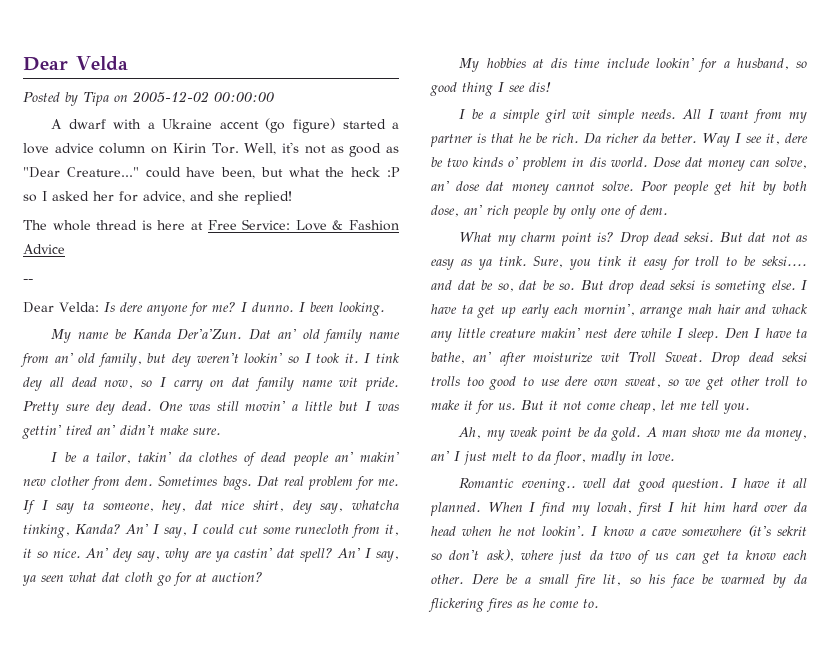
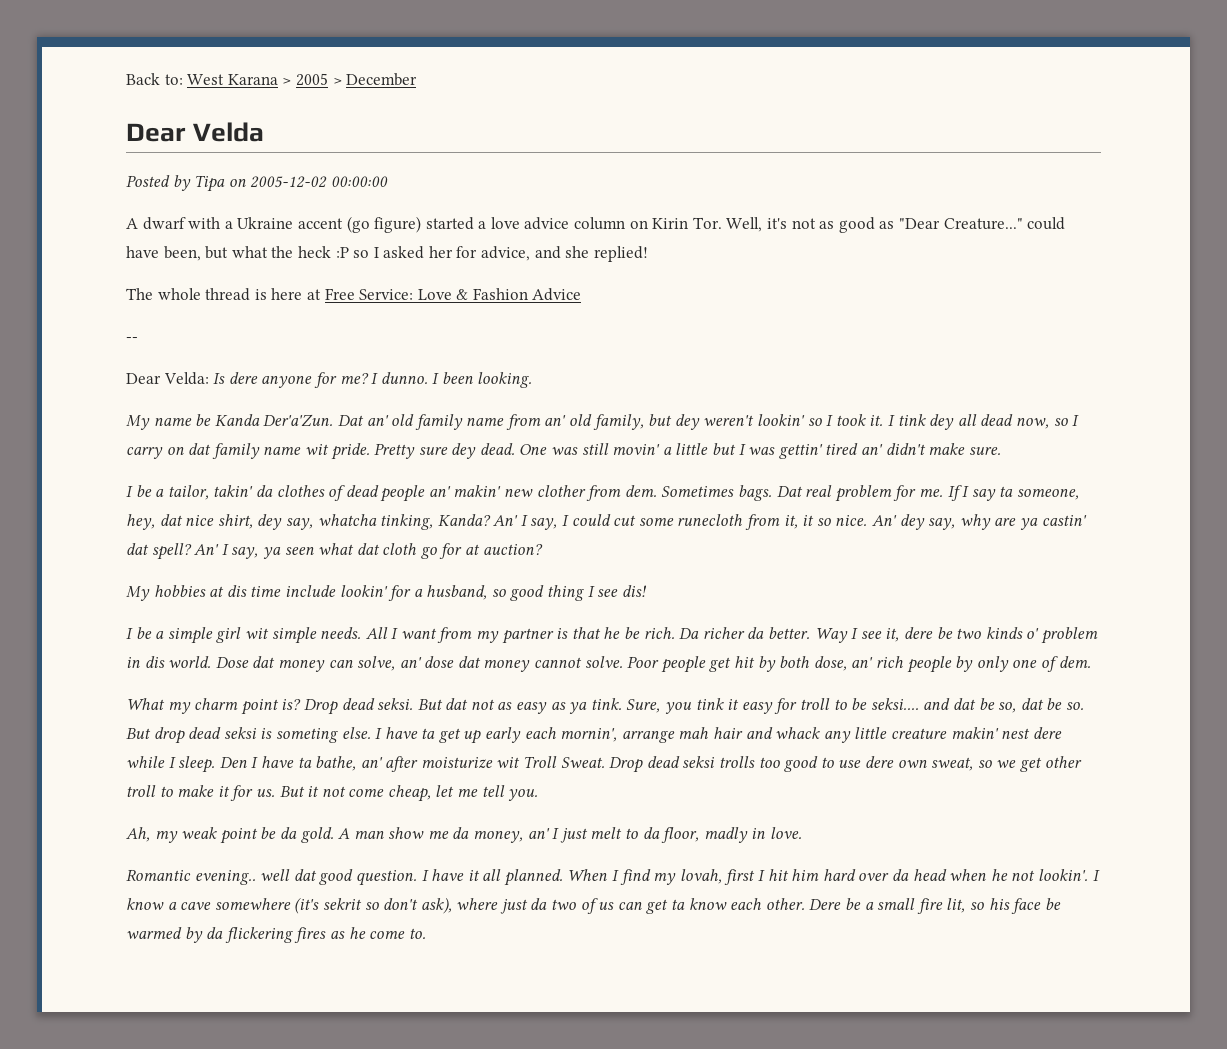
+ Back to: West Karana > 2005 > December

